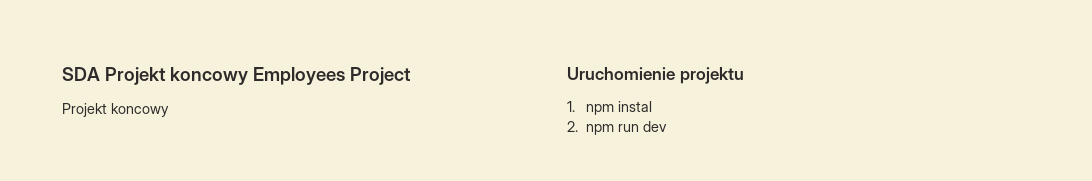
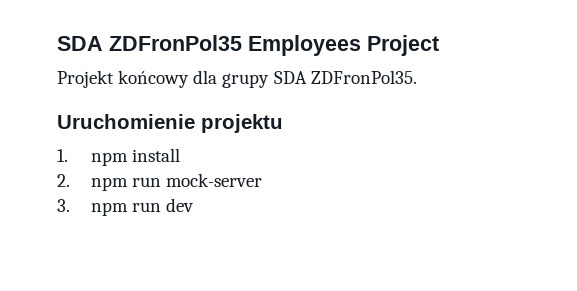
- SDA Projekt koncowy Employees Project
- Projekt koncowy
+ SDA ZDFronPol35 Employees Project
+ Projekt końcowy dla grupy SDA ZDFronPol35.
- 1. npm instal
- 2. npm run dev
+ 1. npm install
+ 2. npm run mock-server
+ 3. npm run dev

